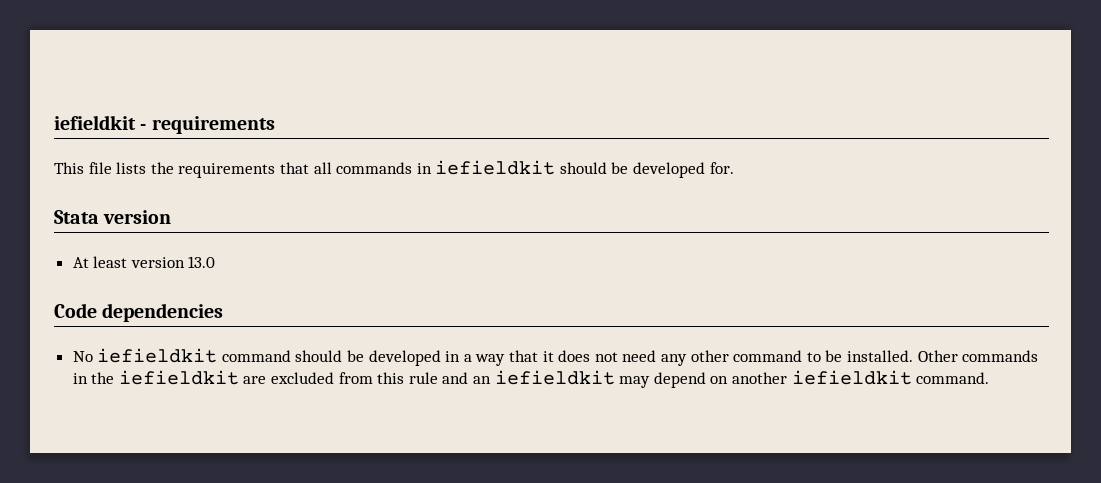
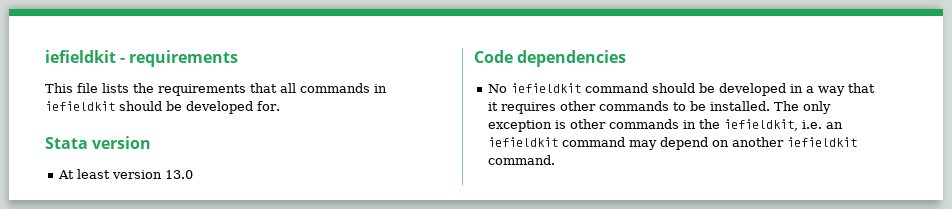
- No iefieldkit command should be developed in a way that it does not need any other command to be installed. Other commands in the iefieldkit are excluded from this rule and an iefieldkit may depend on another iefieldkit command.
+ No iefieldkit command should be developed in a way that it requires other commands to be installed. The only exception is other commands in the iefieldkit, i.e. an iefieldkit command may depend on another iefieldkit command.

